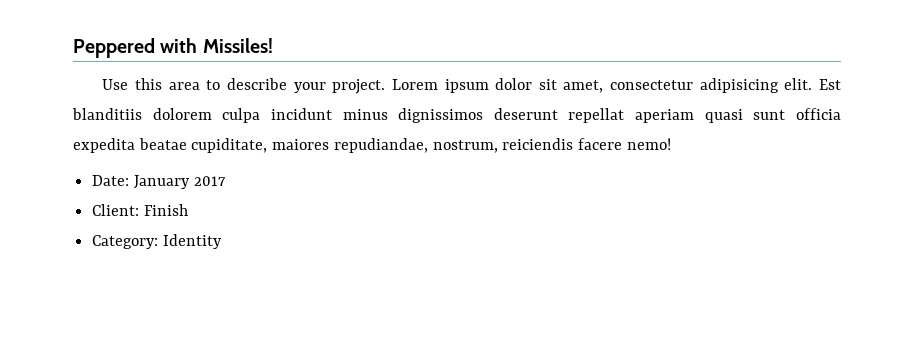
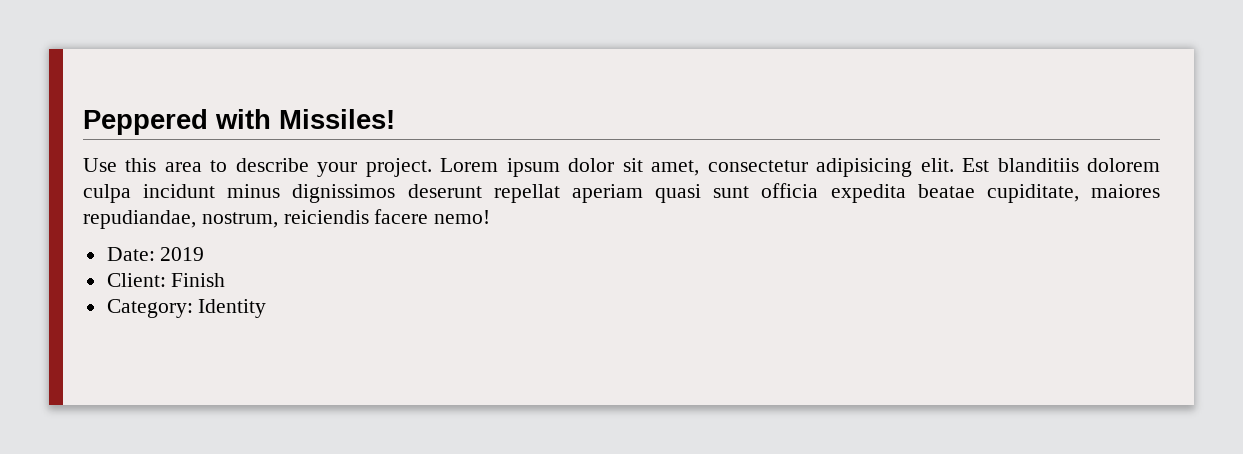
- Date: January 2017
+ Date: 2019

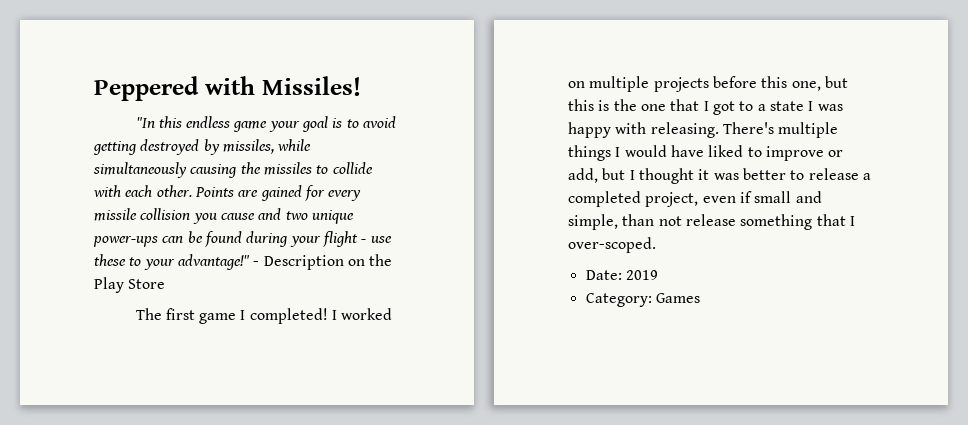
- Use this area to describe your project. Lorem ipsum dolor sit amet, consectetur adipisicing elit. Est blanditiis dolorem culpa incidunt minus dignissimos deserunt repellat aperiam quasi sunt officia expedita beatae cupiditate, maiores repudiandae, nostrum, reiciendis facere nemo!
+ "In this endless game your goal is to avoid getting destroyed by missiles, while simultaneously causing the missiles to collide with each other. Points are gained for every missile collision you cause and two unique power-ups can be found during your flight - use these to your advantage!" - Description on the Play Store
+ The first game I completed! I worked on multiple projects before this one, but this is the one that I got to a state I was happy with releasing. There's multiple things I would have liked to improve or add, but I thought it was better to release a completed project, even if small and simple, than not release something that I over-scoped.
- Client: Finish
- Category: Identity
+ Category: Games

